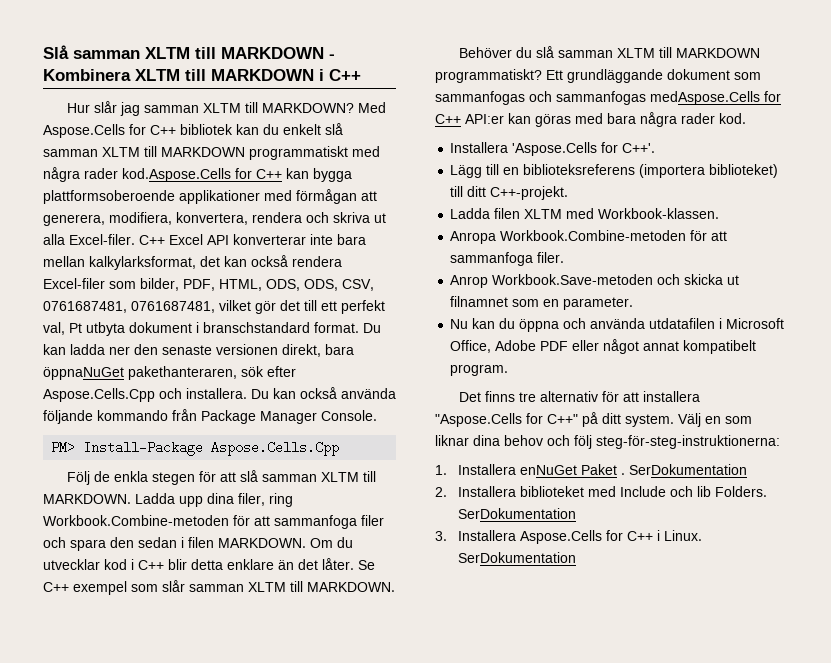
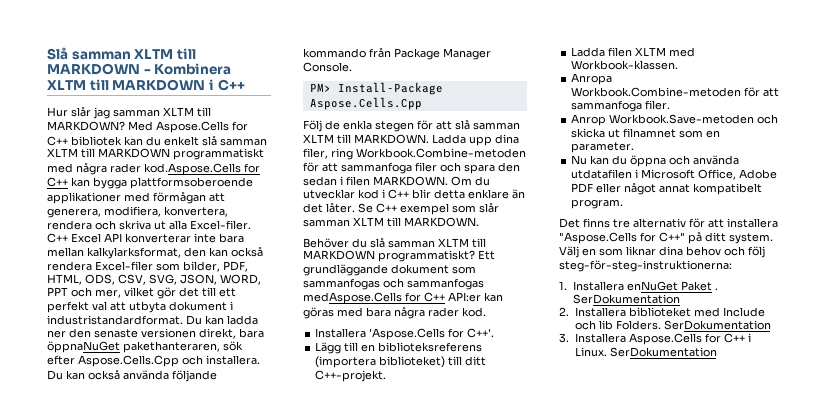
- C++ Excel API konverterar inte bara mellan kalkylarksformat, det kan också rendera Excel-filer som bilder, PDF, HTML, ODS, ODS, CSV, 0761687481, 0761687481, vilket gör det till ett perfekt val, Pt utbyta dokument i branschstandard format.
+ C++ Excel API konverterar inte bara mellan kalkylarksformat, den kan också rendera Excel-filer som bilder, PDF, HTML, ODS, CSV, SVG, JSON, WORD, PPT och mer, vilket gör det till ett perfekt val att utbyta dokument i industristandardformat.

